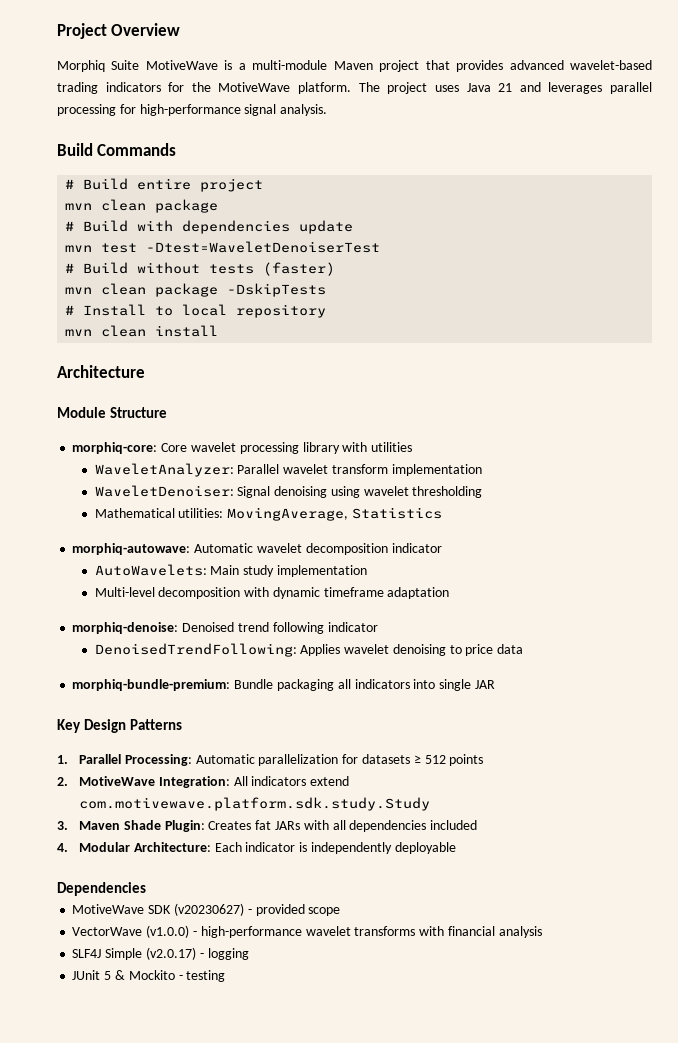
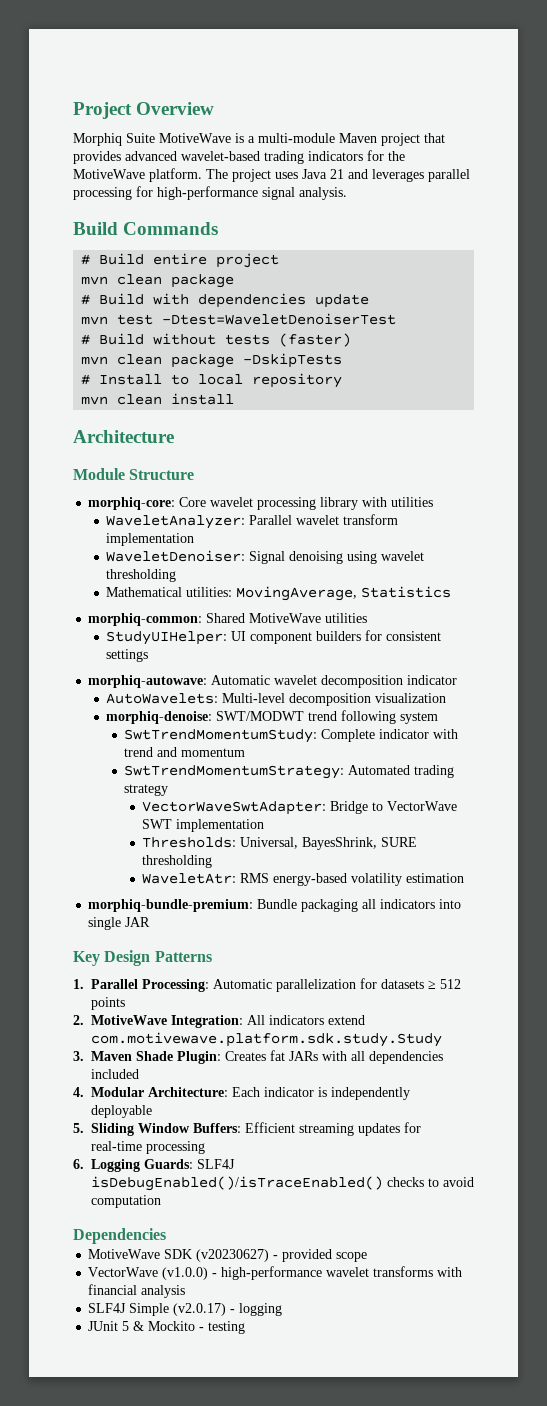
+ morphiq-common: Shared MotiveWave utilities
+ StudyUIHelper: UI component builders for consistent settings
- AutoWavelets: Main study implementation
- Multi-level decomposition with dynamic timeframe adaptation
- morphiq-denoise: Denoised trend following indicator
- DenoisedTrendFollowing: Applies wavelet denoising to price data
+ AutoWavelets: Multi-level decomposition visualization
+ morphiq-denoise: SWT/MODWT trend following system
+ SwtTrendMomentumStudy: Complete indicator with trend and momentum
+ SwtTrendMomentumStrategy: Automated trading strategy
+ VectorWaveSwtAdapter: Bridge to VectorWave SWT implementation
+ Thresholds: Universal, BayesShrink, SURE thresholding
+ WaveletAtr: RMS energy-based volatility estimation
+ 5. Sliding Window Buffers: Efficient streaming updates for real-time processing
+ 6. Logging Guards: SLF4J isDebugEnabled()/isTraceEnabled() checks to avoid computation

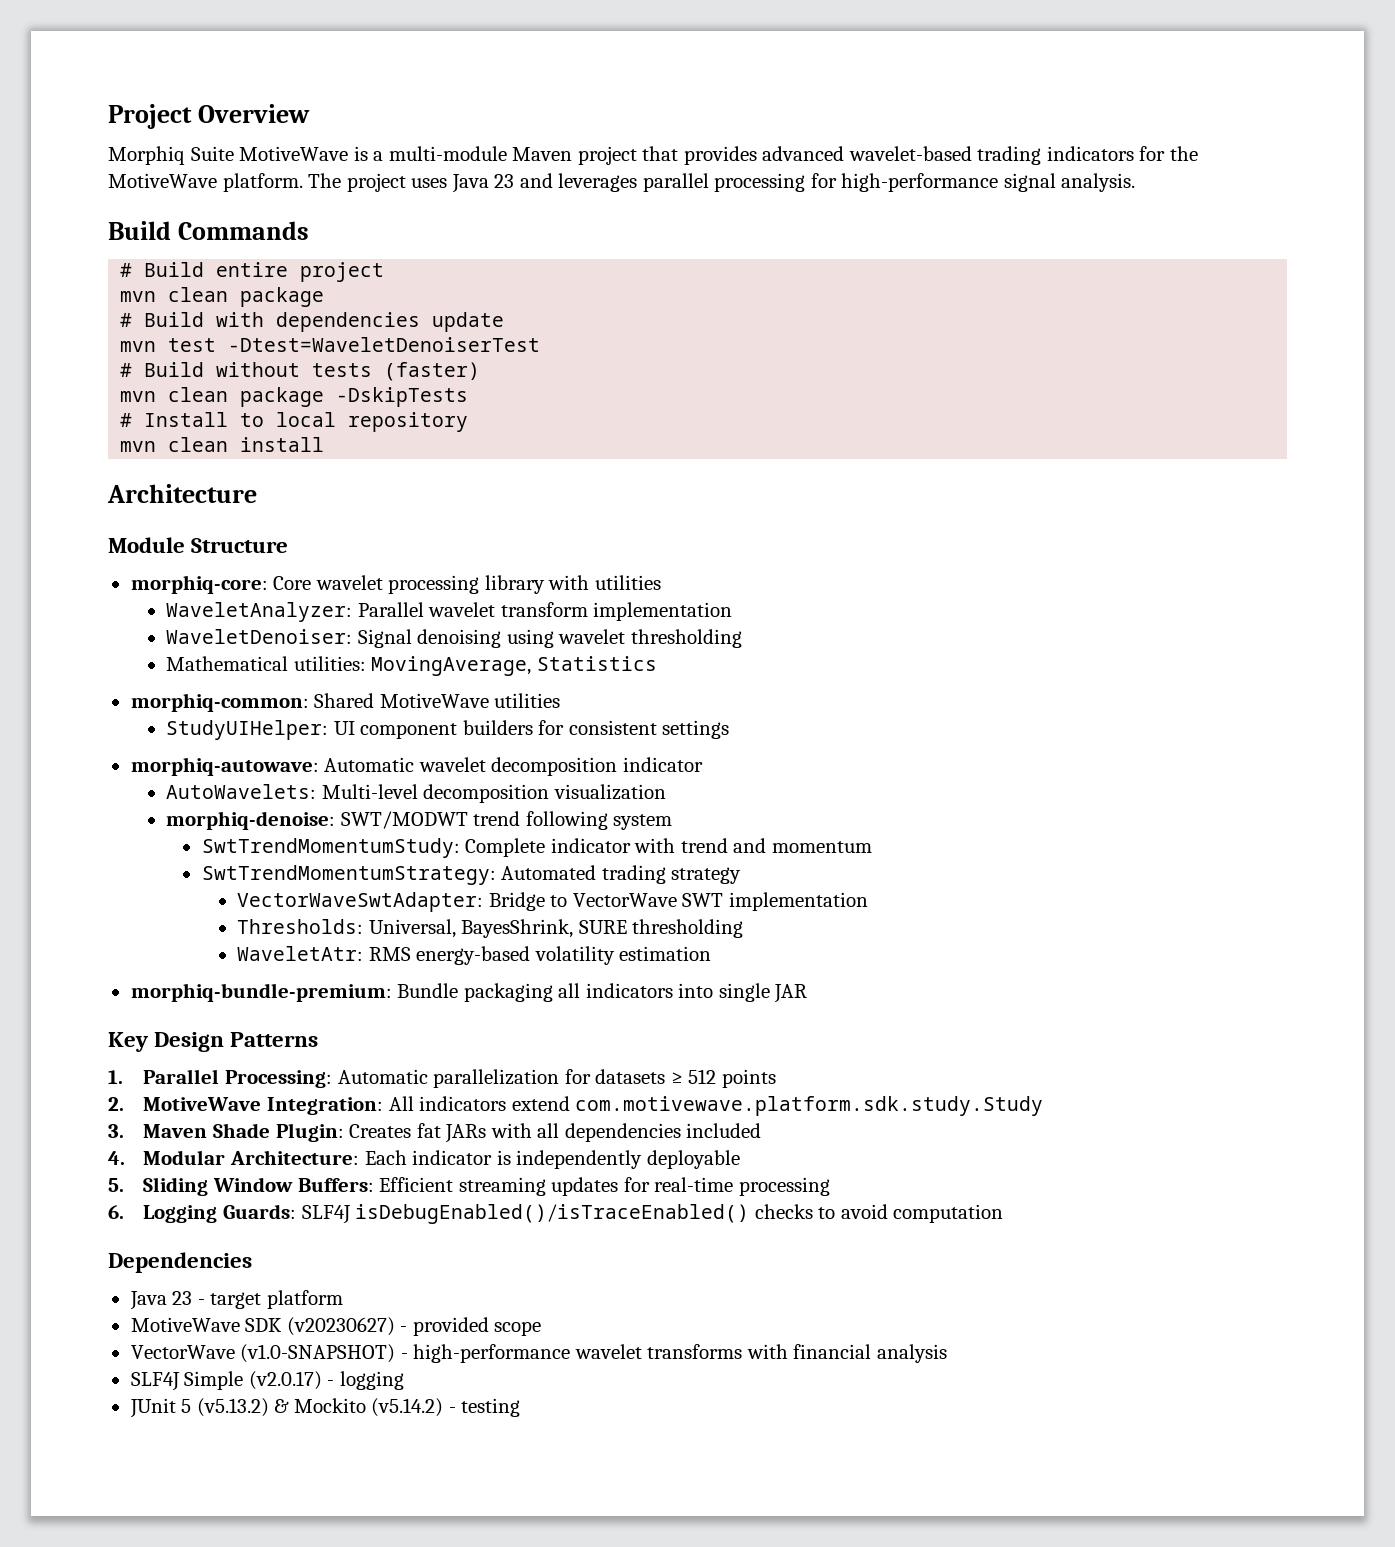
- The project uses Java 21 and leverages parallel processing for high-performance signal analysis.
+ The project uses Java 23 and leverages parallel processing for high-performance signal analysis.
+ Java 23 - target platform
- VectorWave (v1.0.0) - high-performance wavelet transforms with financial analysis
+ VectorWave (v1.0-SNAPSHOT) - high-performance wavelet transforms with financial analysis
- JUnit 5 & Mockito - testing
+ JUnit 5 (v5.13.2) & Mockito (v5.14.2) - testing

